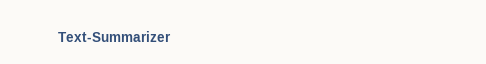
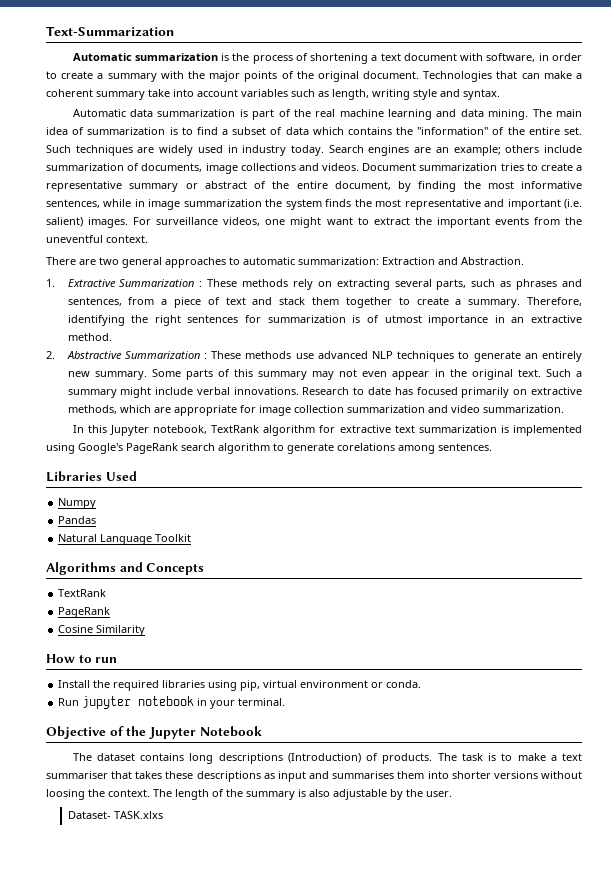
- Text-Summarizer
+ Text-Summarization
+ Automatic summarization is the process of shortening a text document with software, in order to create a summary with the major points of the original document. Technologies that can make a coherent summary take into account variables such as length, writing style and syntax.
+ Automatic data summarization is part of the real machine learning and data mining. The main idea of summarization is to find a subset of data which contains the "information" of the entire set. Such techniques are widely used in industry today. Search engines are an example; others include summarization of documents, image collections and videos. Document summarization tries to create a representative summary or abstract of the entire document, by finding the most informative sentences, while in image summarization the system finds the most representative and important (i.e. salient) images. For surveillance videos, one might want to extract the important events from the uneventful context.
+ There are two general approaches to automatic summarization: Extraction and Abstraction.
+ 1. Extractive Summarization : These methods rely on extracting several parts, such as phrases and sentences, from a piece of text and stack them together to create a summary. Therefore, identifying the right sentences for summarization is of utmost importance in an extractive method.
+ 2. Abstractive Summarization : These methods use advanced NLP techniques to generate an entirely new summary. Some parts of this summary may not even appear in the original text. Such a summary might include verbal innovations. Research to date has focused primarily on extractive methods, which are appropriate for image collection summarization and video summarization.
+ In this Jupyter notebook, TextRank algorithm for extractive text summarization is implemented using Google's PageRank search algorithm to generate corelations among sentences.
+ Libraries Used
+ Numpy
+ Pandas
+ Natural Language Toolkit
+ Algorithms and Concepts
+ TextRank
+ PageRank
+ Cosine Similarity
+ How to run
+ Install the required libraries using pip, virtual environment or conda.
+ Run jupyter notebook in your terminal.
+ Objective of the Jupyter Notebook
+ The dataset contains long descriptions (Introduction) of products. The task is to make a text summariser that takes these descriptions as input and summarises them into shorter versions without loosing the context. The length of the summary is also adjustable by the user.
+ Dataset- TASK.xlxs

